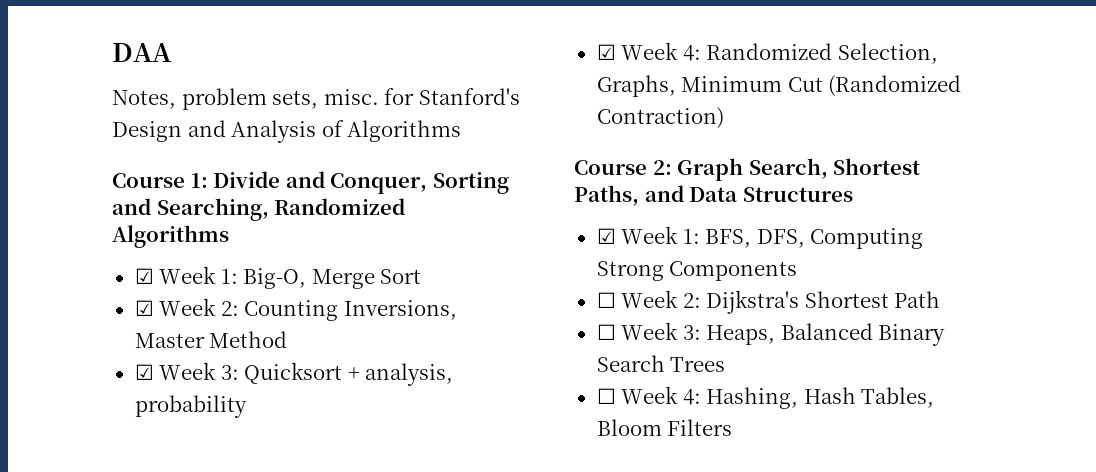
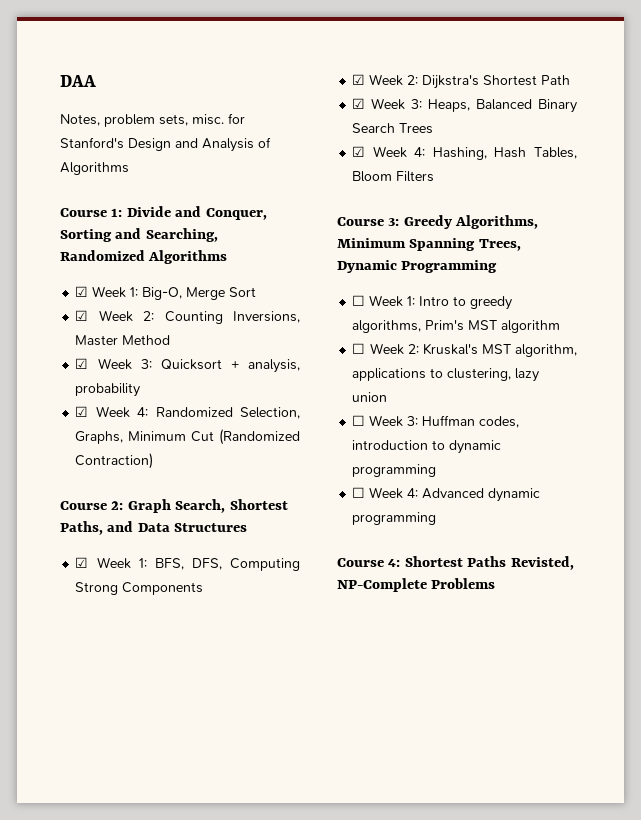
- ☐ Week 2: Dijkstra's Shortest Path
+ ☑ Week 2: Dijkstra's Shortest Path
- ☐ Week 3: Heaps, Balanced Binary Search Trees
+ ☑ Week 3: Heaps, Balanced Binary Search Trees
- ☐ Week 4: Hashing, Hash Tables, Bloom Filters
+ ☑ Week 4: Hashing, Hash Tables, Bloom Filters
+ Course 3: Greedy Algorithms, Minimum Spanning Trees, Dynamic Programming
+ ☐ Week 1: Intro to greedy algorithms, Prim's MST algorithm
+ ☐ Week 2: Kruskal's MST algorithm, applications to clustering, lazy union
+ ☐ Week 3: Huffman codes, introduction to dynamic programming
+ ☐ Week 4: Advanced dynamic programming
+ Course 4: Shortest Paths Revisted, NP-Complete Problems

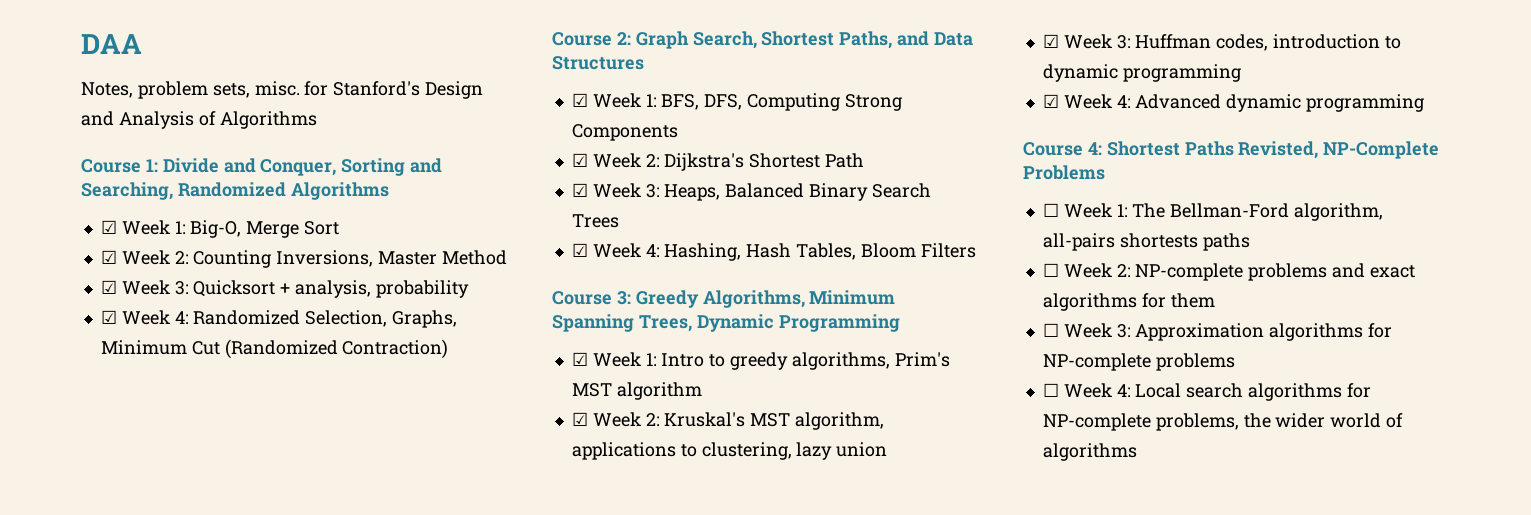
- ☐ Week 1: Intro to greedy algorithms, Prim's MST algorithm
+ ☑ Week 1: Intro to greedy algorithms, Prim's MST algorithm
- ☐ Week 2: Kruskal's MST algorithm, applications to clustering, lazy union
+ ☑ Week 2: Kruskal's MST algorithm, applications to clustering, lazy union
- ☐ Week 3: Huffman codes, introduction to dynamic programming
+ ☑ Week 3: Huffman codes, introduction to dynamic programming
- ☐ Week 4: Advanced dynamic programming
+ ☑ Week 4: Advanced dynamic programming
+ ☐ Week 1: The Bellman-Ford algorithm, all-pairs shortests paths
+ ☐ Week 2: NP-complete problems and exact algorithms for them
+ ☐ Week 3: Approximation algorithms for NP-complete problems
+ ☐ Week 4: Local search algorithms for NP-complete problems, the wider world of algorithms

